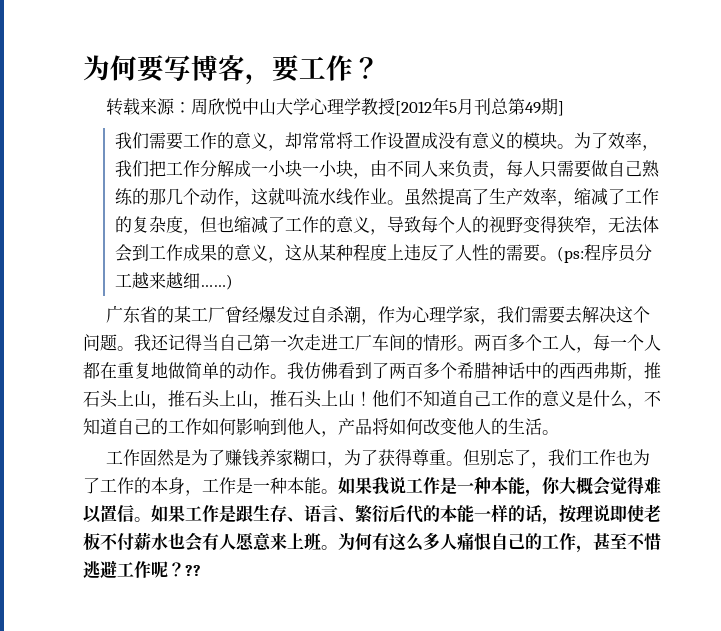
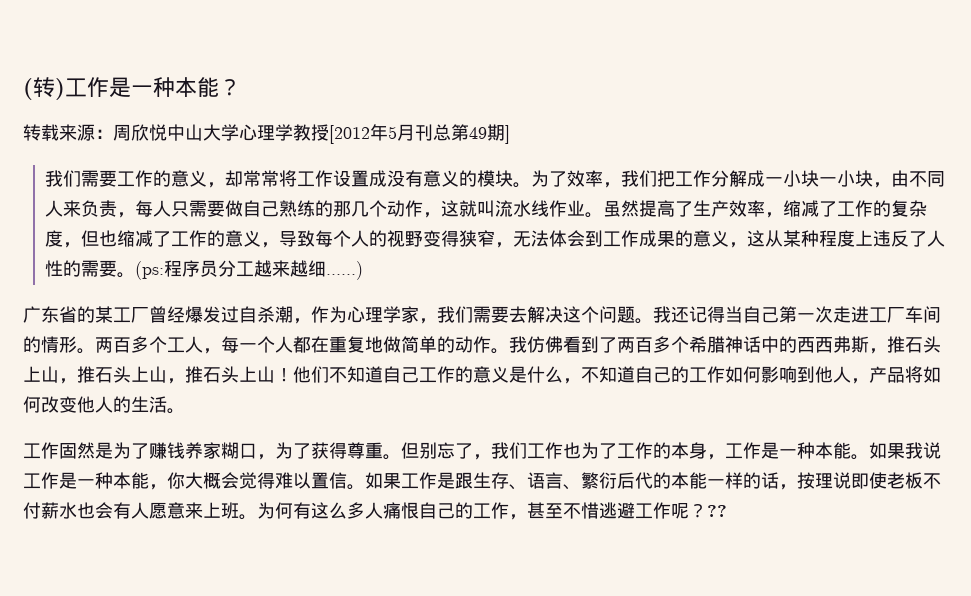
- 为何要写博客，要工作？
+ (转)工作是一种本能？

